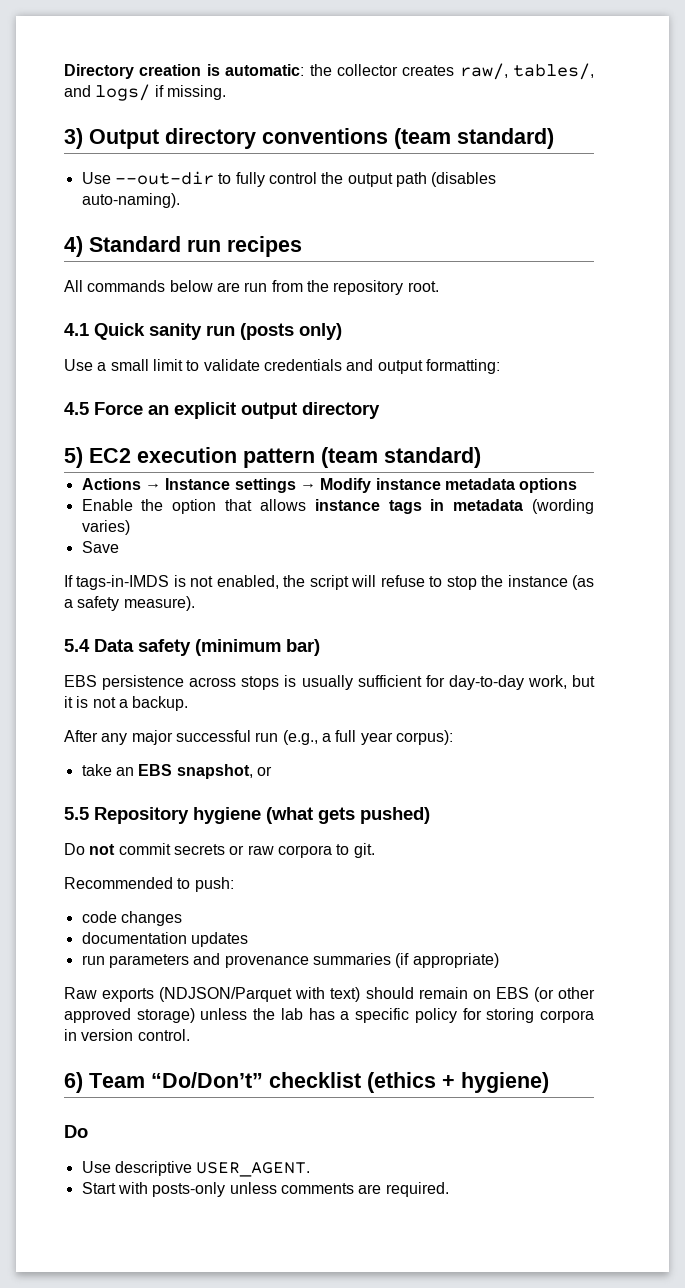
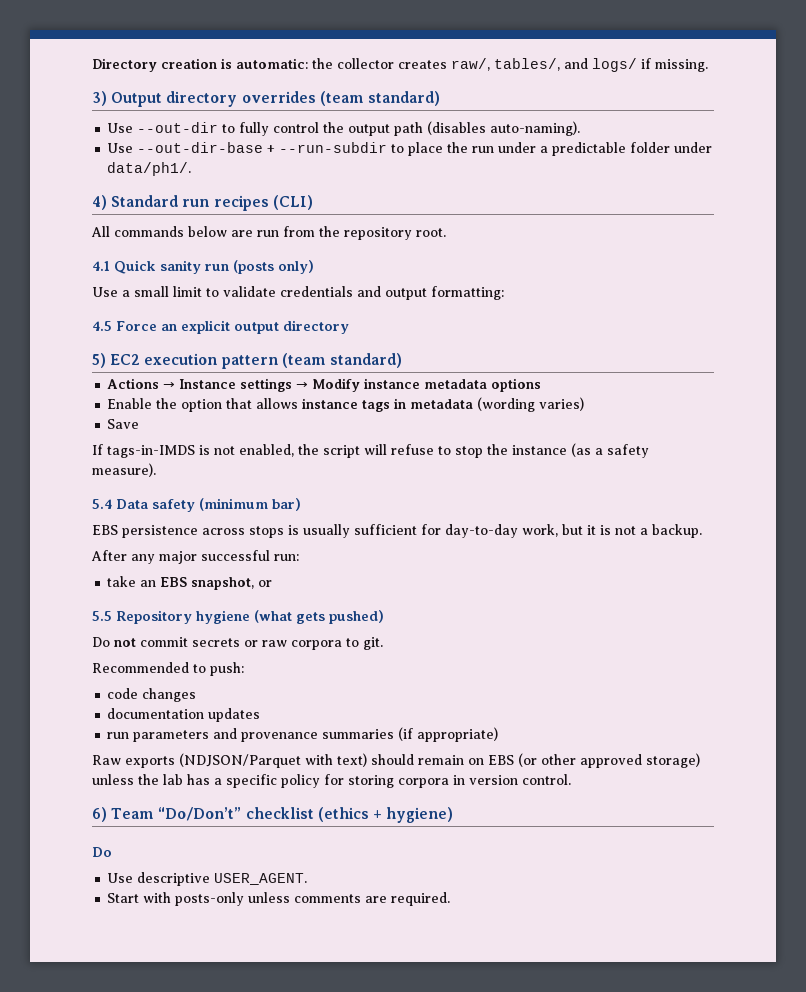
- 3) Output directory conventions (team standard)
+ 3) Output directory overrides (team standard)
+ Use --out-dir-base + --run-subdir to place the run under a predictable folder under data/ph1/.
- 4) Standard run recipes
+ 4) Standard run recipes (CLI)
- After any major successful run (e.g., a full year corpus):
+ After any major successful run:

